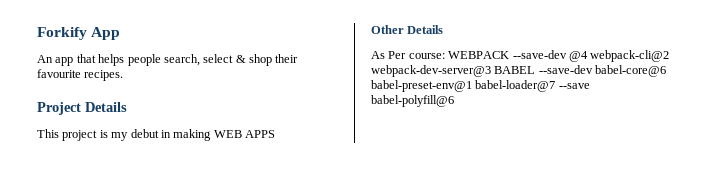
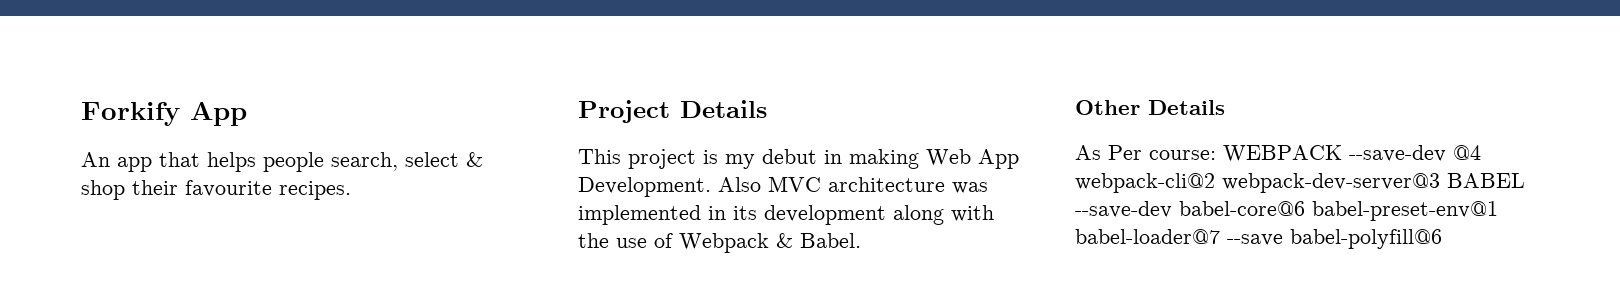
- This project is my debut in making WEB APPS
+ This project is my debut in making Web App Development. Also MVC architecture was implemented in its development along with the use of Webpack & Babel.

